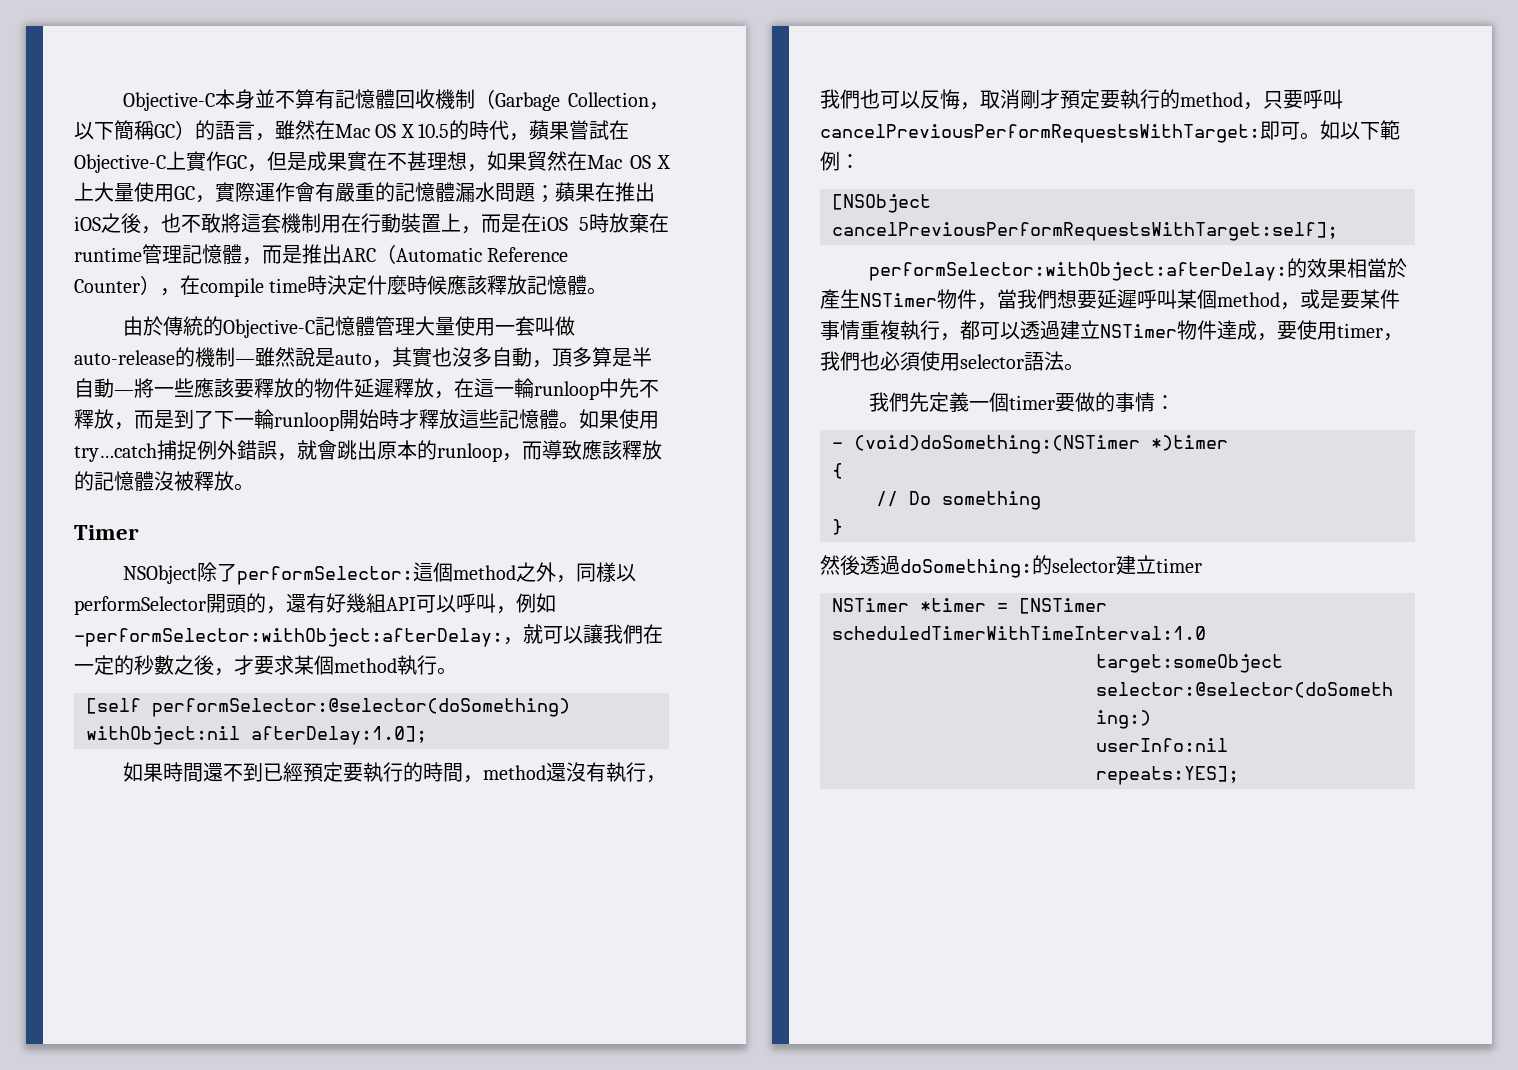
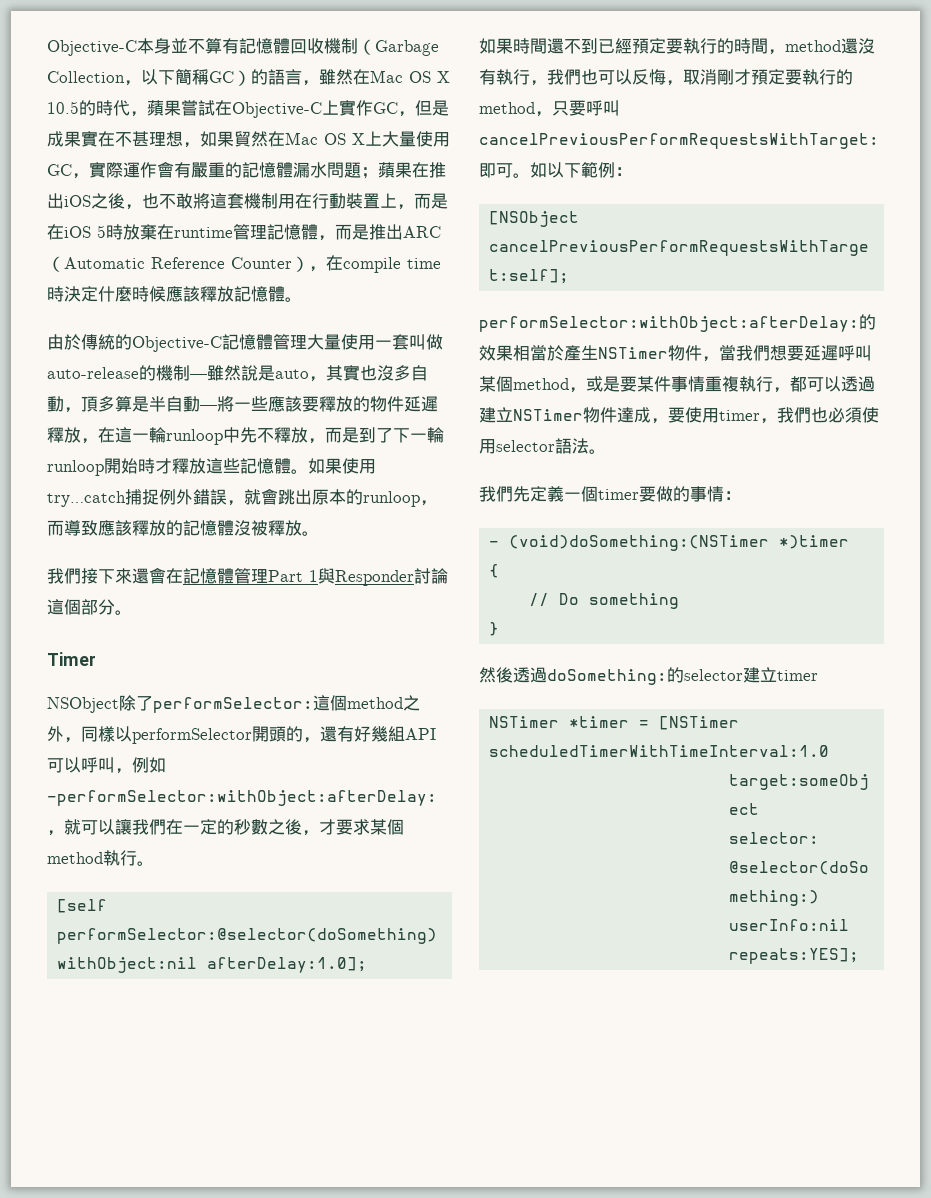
+ 我們接下來還會在記憶體管理Part 1與Responder討論這個部分。

